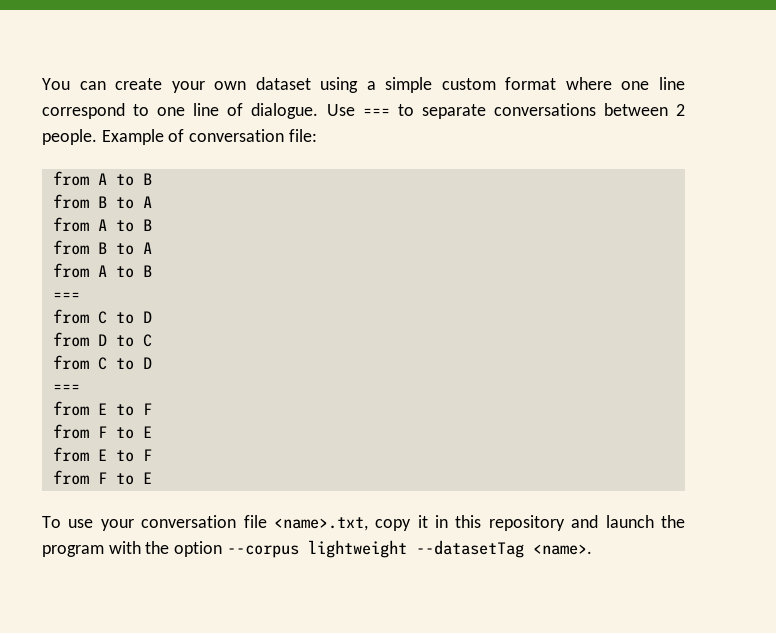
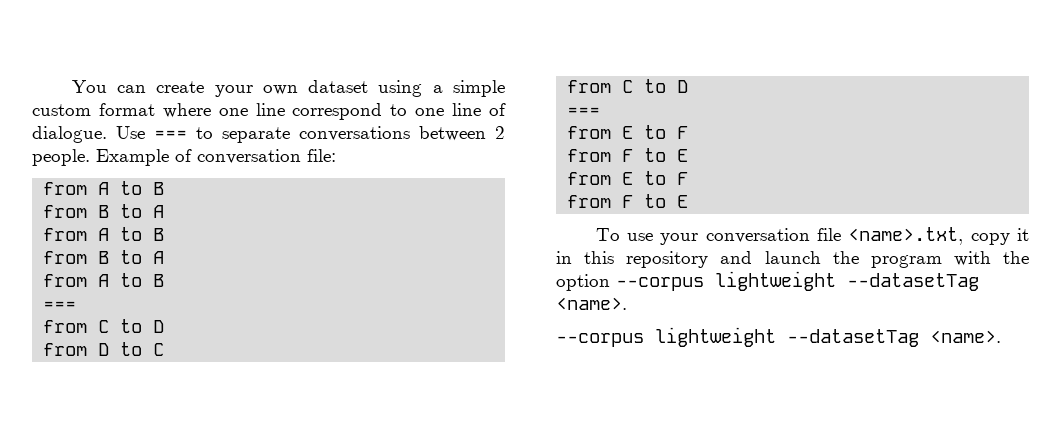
  To use your conversation file <name>.txt, copy it in this repository and launch the program with the option --corpus lightweight --datasetTag <name>.
+ --corpus lightweight --datasetTag <name>.

